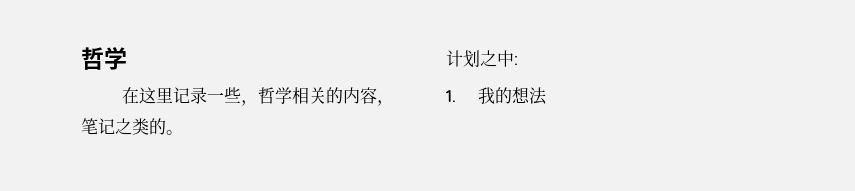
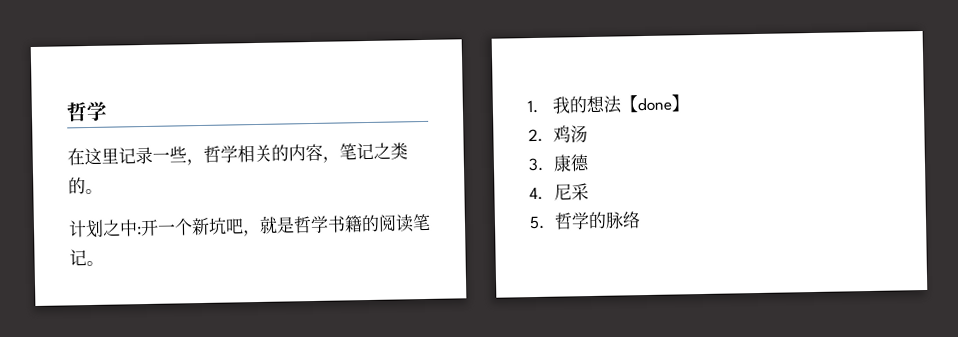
- 计划之中:
- 1.我的想法
+ 计划之中:开一个新坑吧，就是哲学书籍的阅读笔记。
+ 1.我的想法【done】
+ 2.鸡汤
+ 3.康德
+ 4.尼采
+ 5.哲学的脉络

